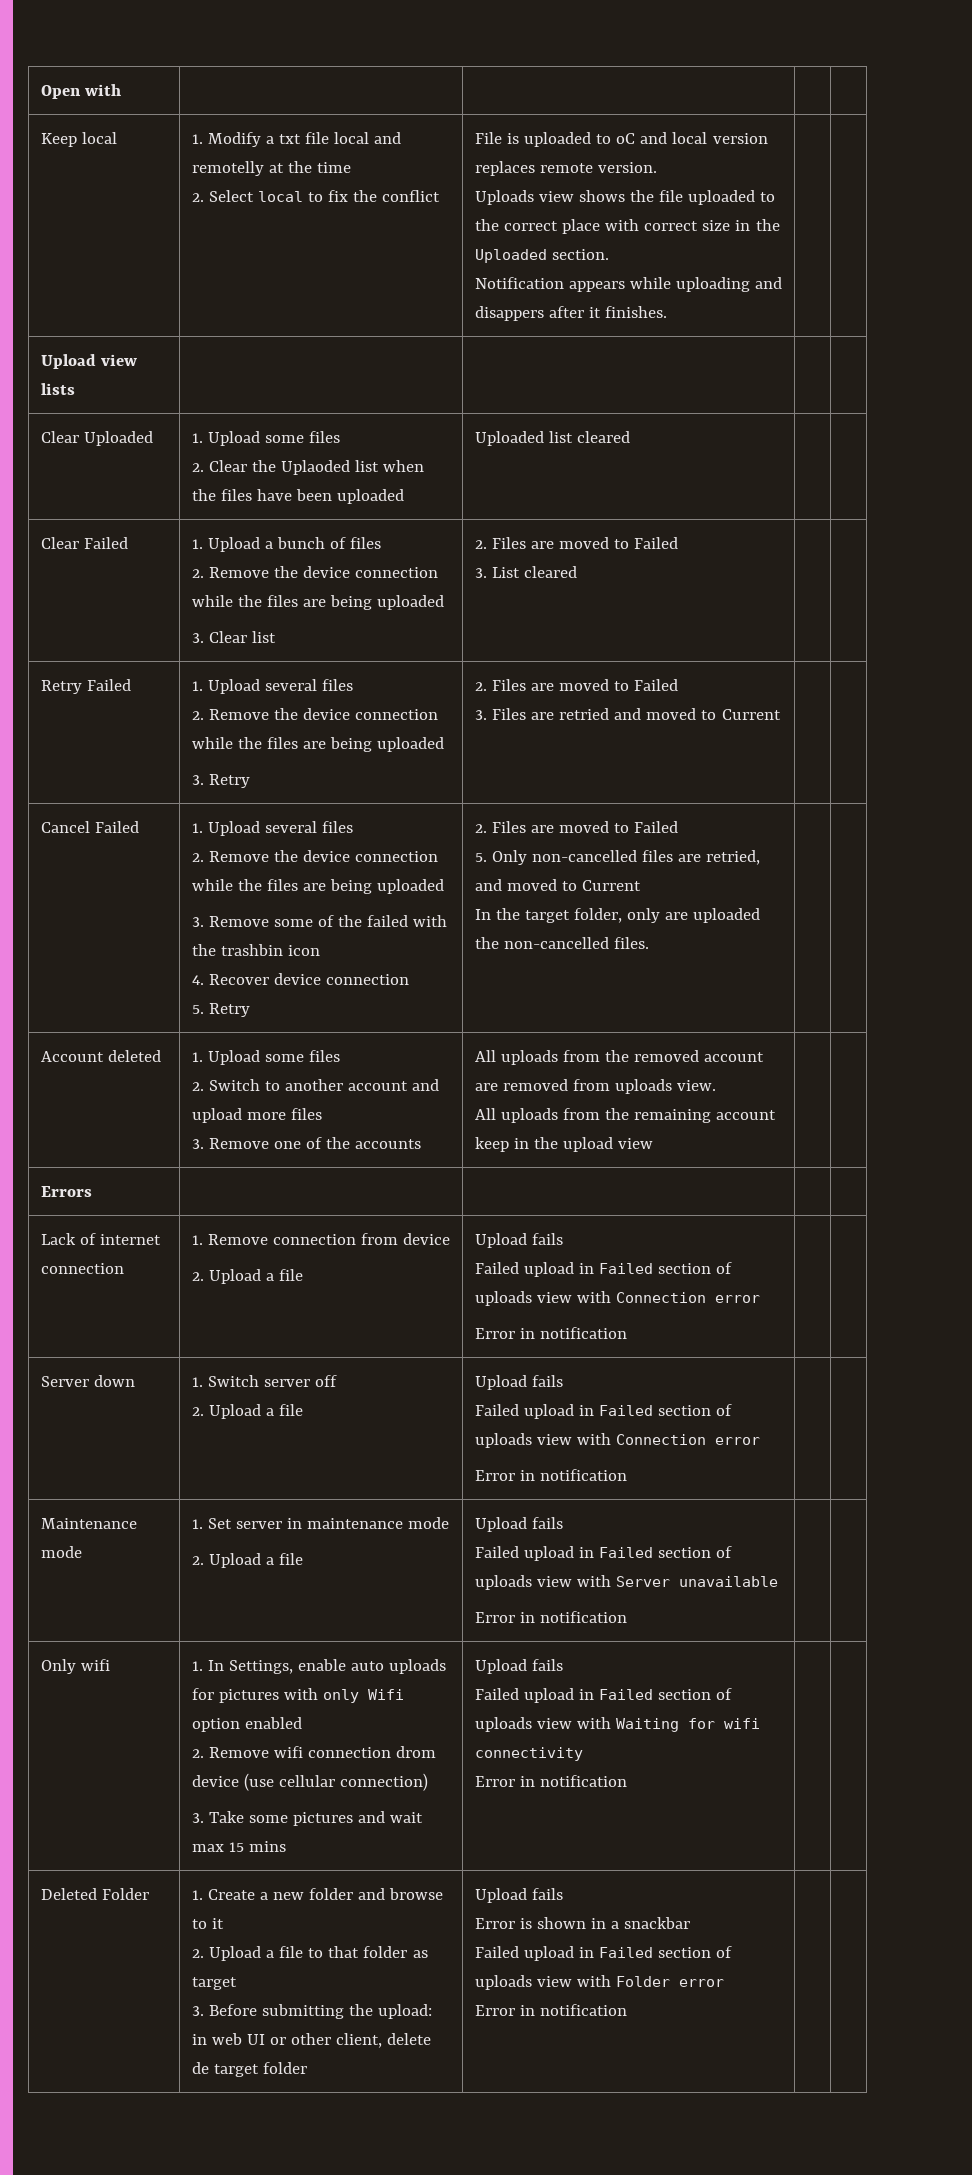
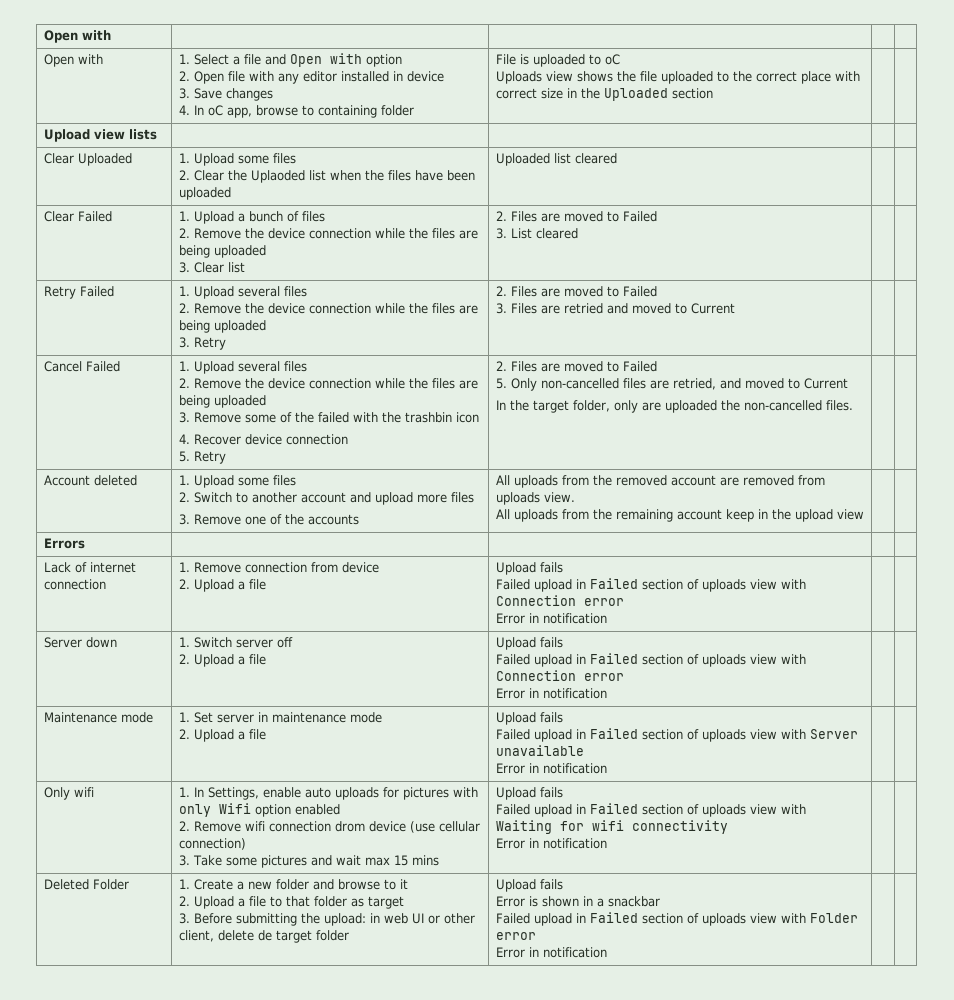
- Keep local | 1. Modify a txt file local and remotelly at the time
- 2. Select local to fix the conflict
+ Open with | 1. Select a file and Open with option
+ 2. Open file with any editor installed in device
+ 3. Save changes
+ 4. In oC app, browse to containing folder
- File is uploaded to oC and local version replaces remote version.
+ File is uploaded to oC
- Uploads view shows the file uploaded to the correct place with correct size in the Uploaded section.
- Notification appears while uploading and disappers after it finishes.
+ Uploads view shows the file uploaded to the correct place with correct size in the Uploaded section

